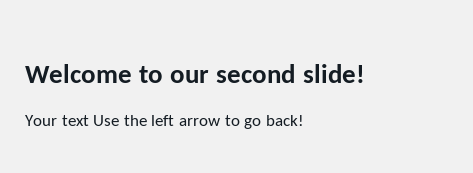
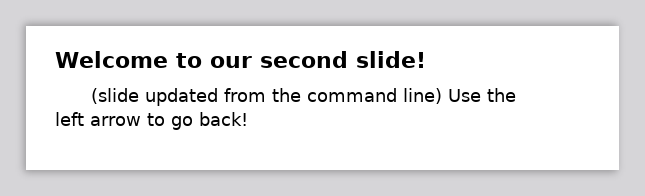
- Your text Use the left arrow to go back!
+ (slide updated from the command line) Use the left arrow to go back!

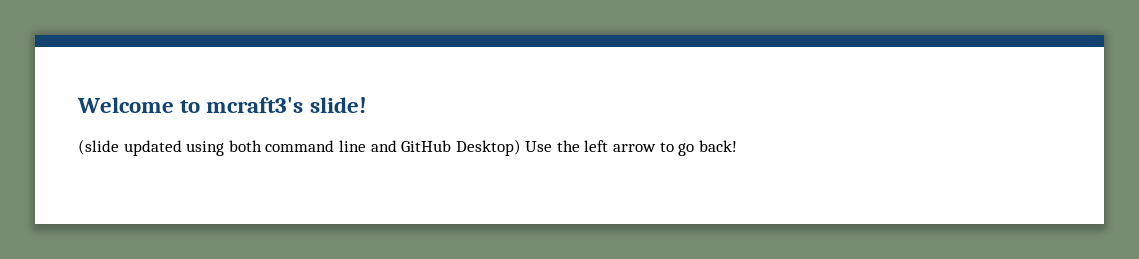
- Welcome to our second slide!
+ Welcome to mcraft3's slide!
- (slide updated from the command line) Use the left arrow to go back!
+ (slide updated using both command line and GitHub Desktop) Use the left arrow to go back!

